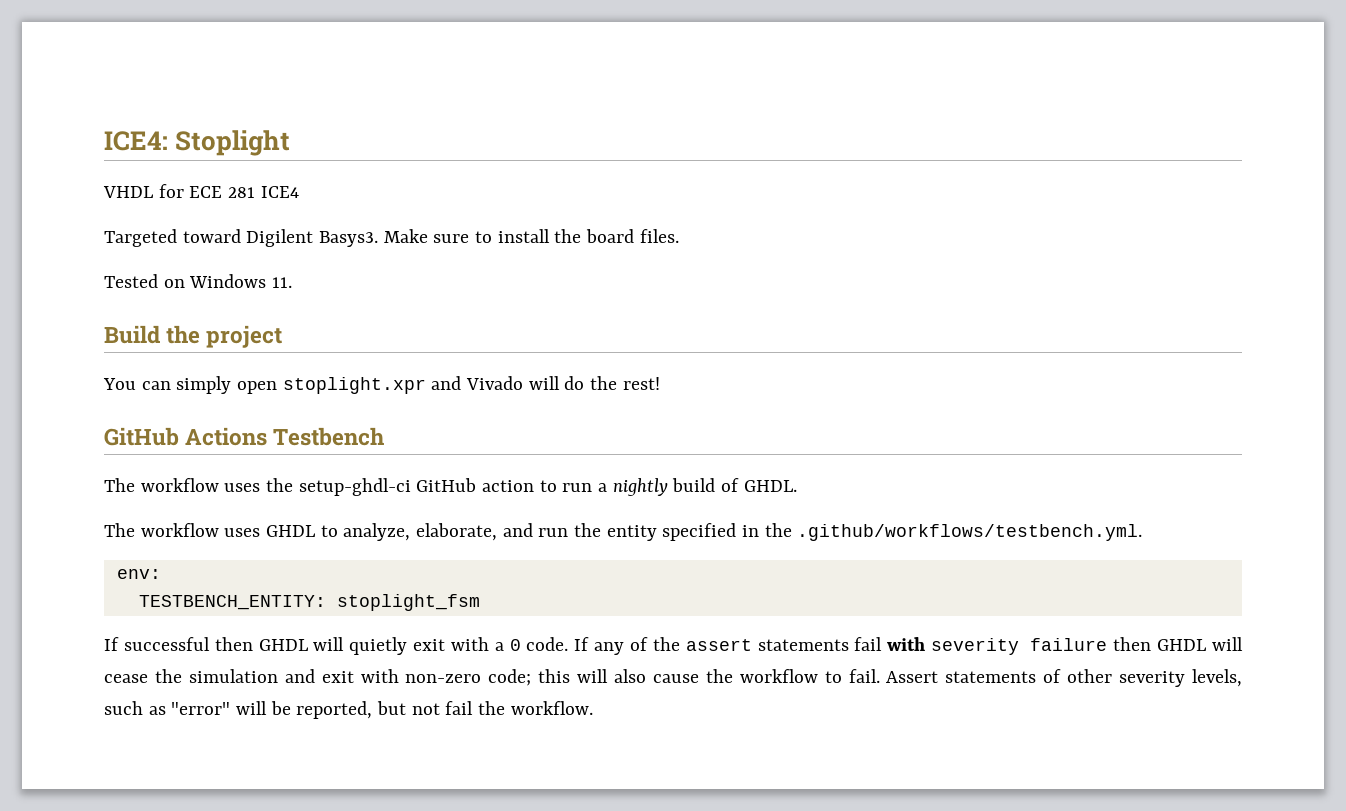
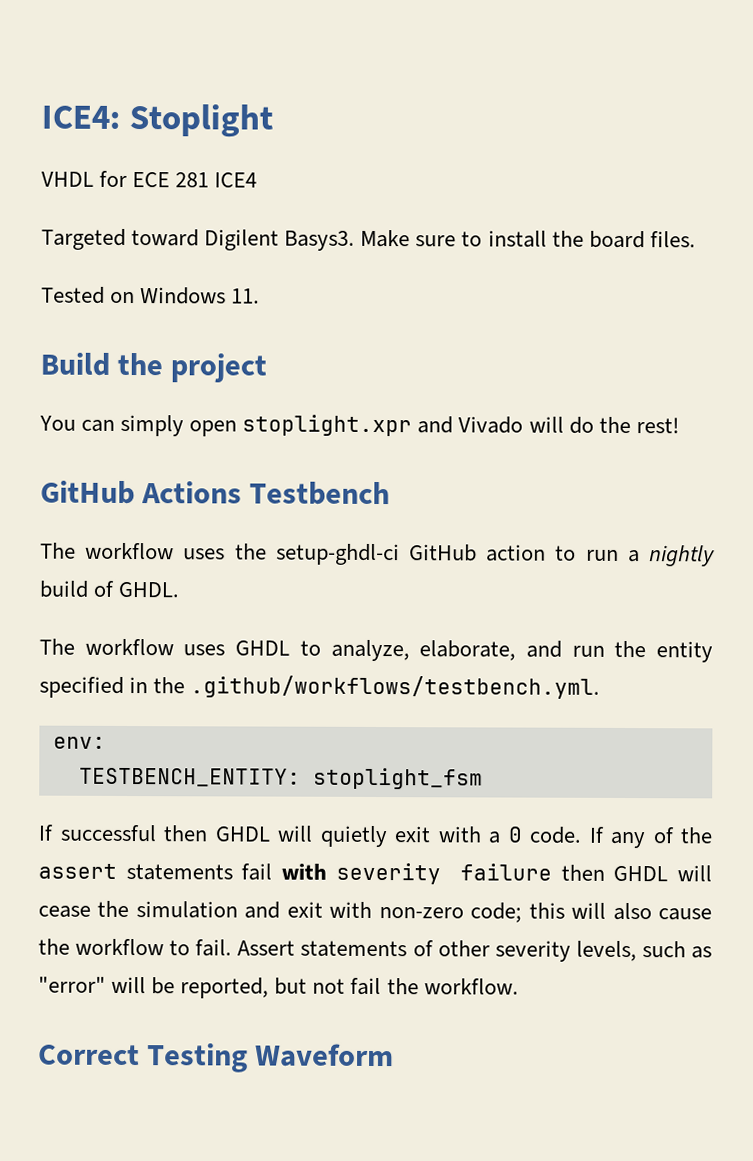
+ Correct Testing Waveform

